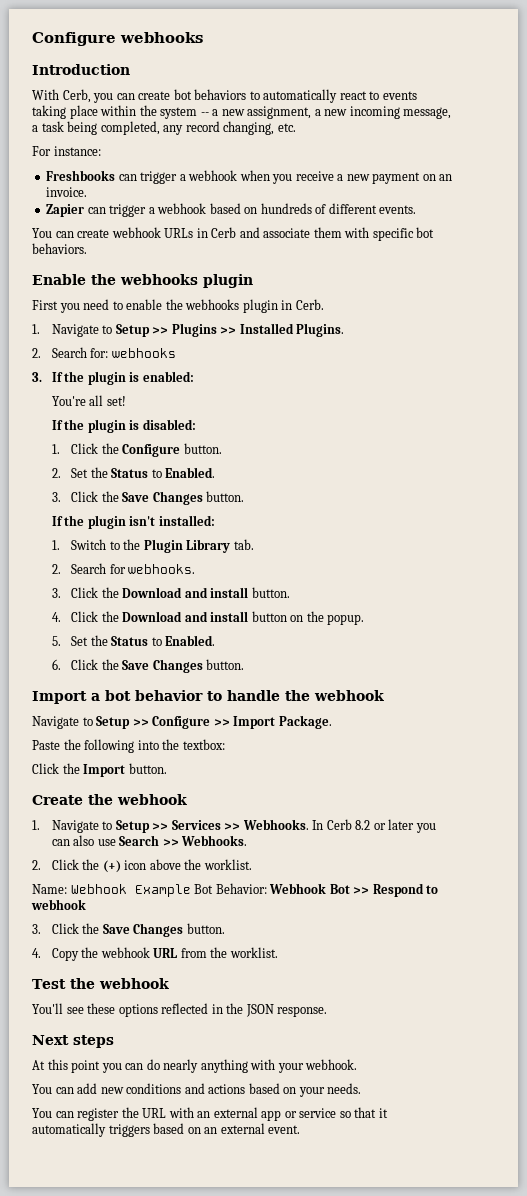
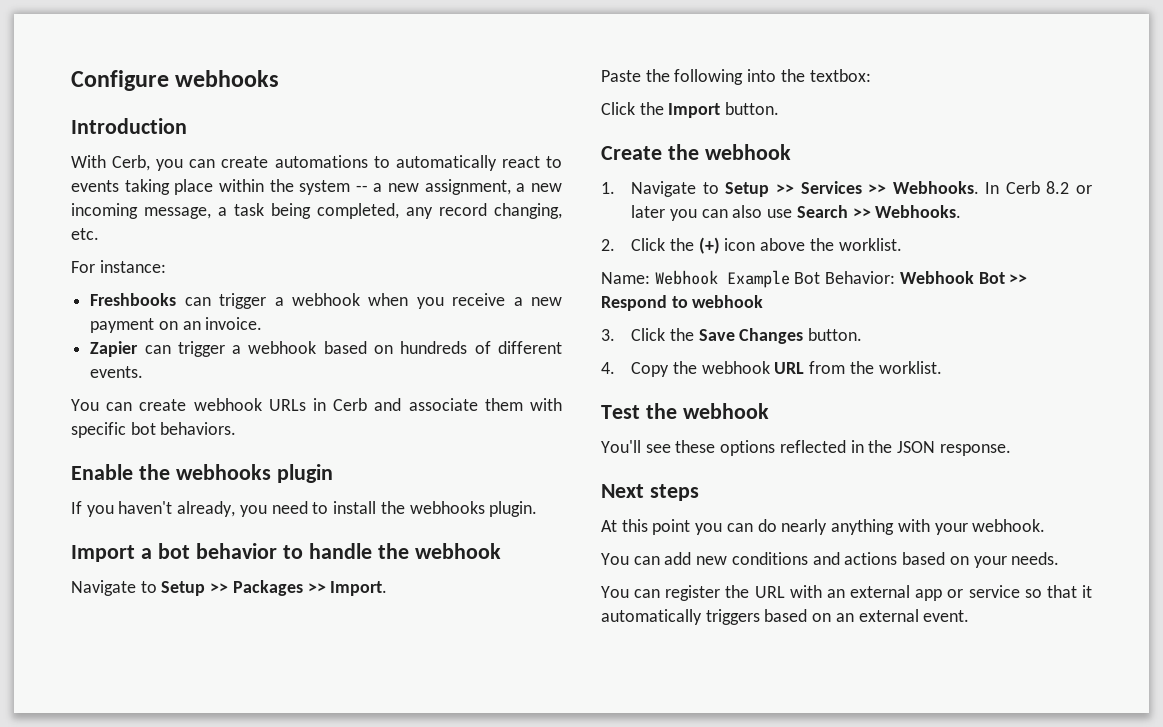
- With Cerb, you can create bot behaviors to automatically react to events taking place within the system -- a new assignment, a new incoming message, a task being completed, any record changing, etc.
+ With Cerb, you can create automations to automatically react to events taking place within the system -- a new assignment, a new incoming message, a task being completed, any record changing, etc.
- First you need to enable the webhooks plugin in Cerb.
- 1. Navigate to Setup >> Plugins >> Installed Plugins.
- 2. Search for: webhooks
- 3. If the plugin is enabled:
- You're all set!
- If the plugin is disabled:
- 1. Click the Configure button.
- 2. Set the Status to Enabled.
- 3. Click the Save Changes button.
- If the plugin isn't installed:
- 1. Switch to the Plugin Library tab.
- 2. Search for webhooks.
- 3. Click the Download and install button.
- 4. Click the Download and install button on the popup.
- 5. Set the Status to Enabled.
- 6. Click the Save Changes button.
+ If you haven't already, you need to install the webhooks plugin.
- Navigate to Setup >> Configure >> Import Package.
+ Navigate to Setup >> Packages >> Import.

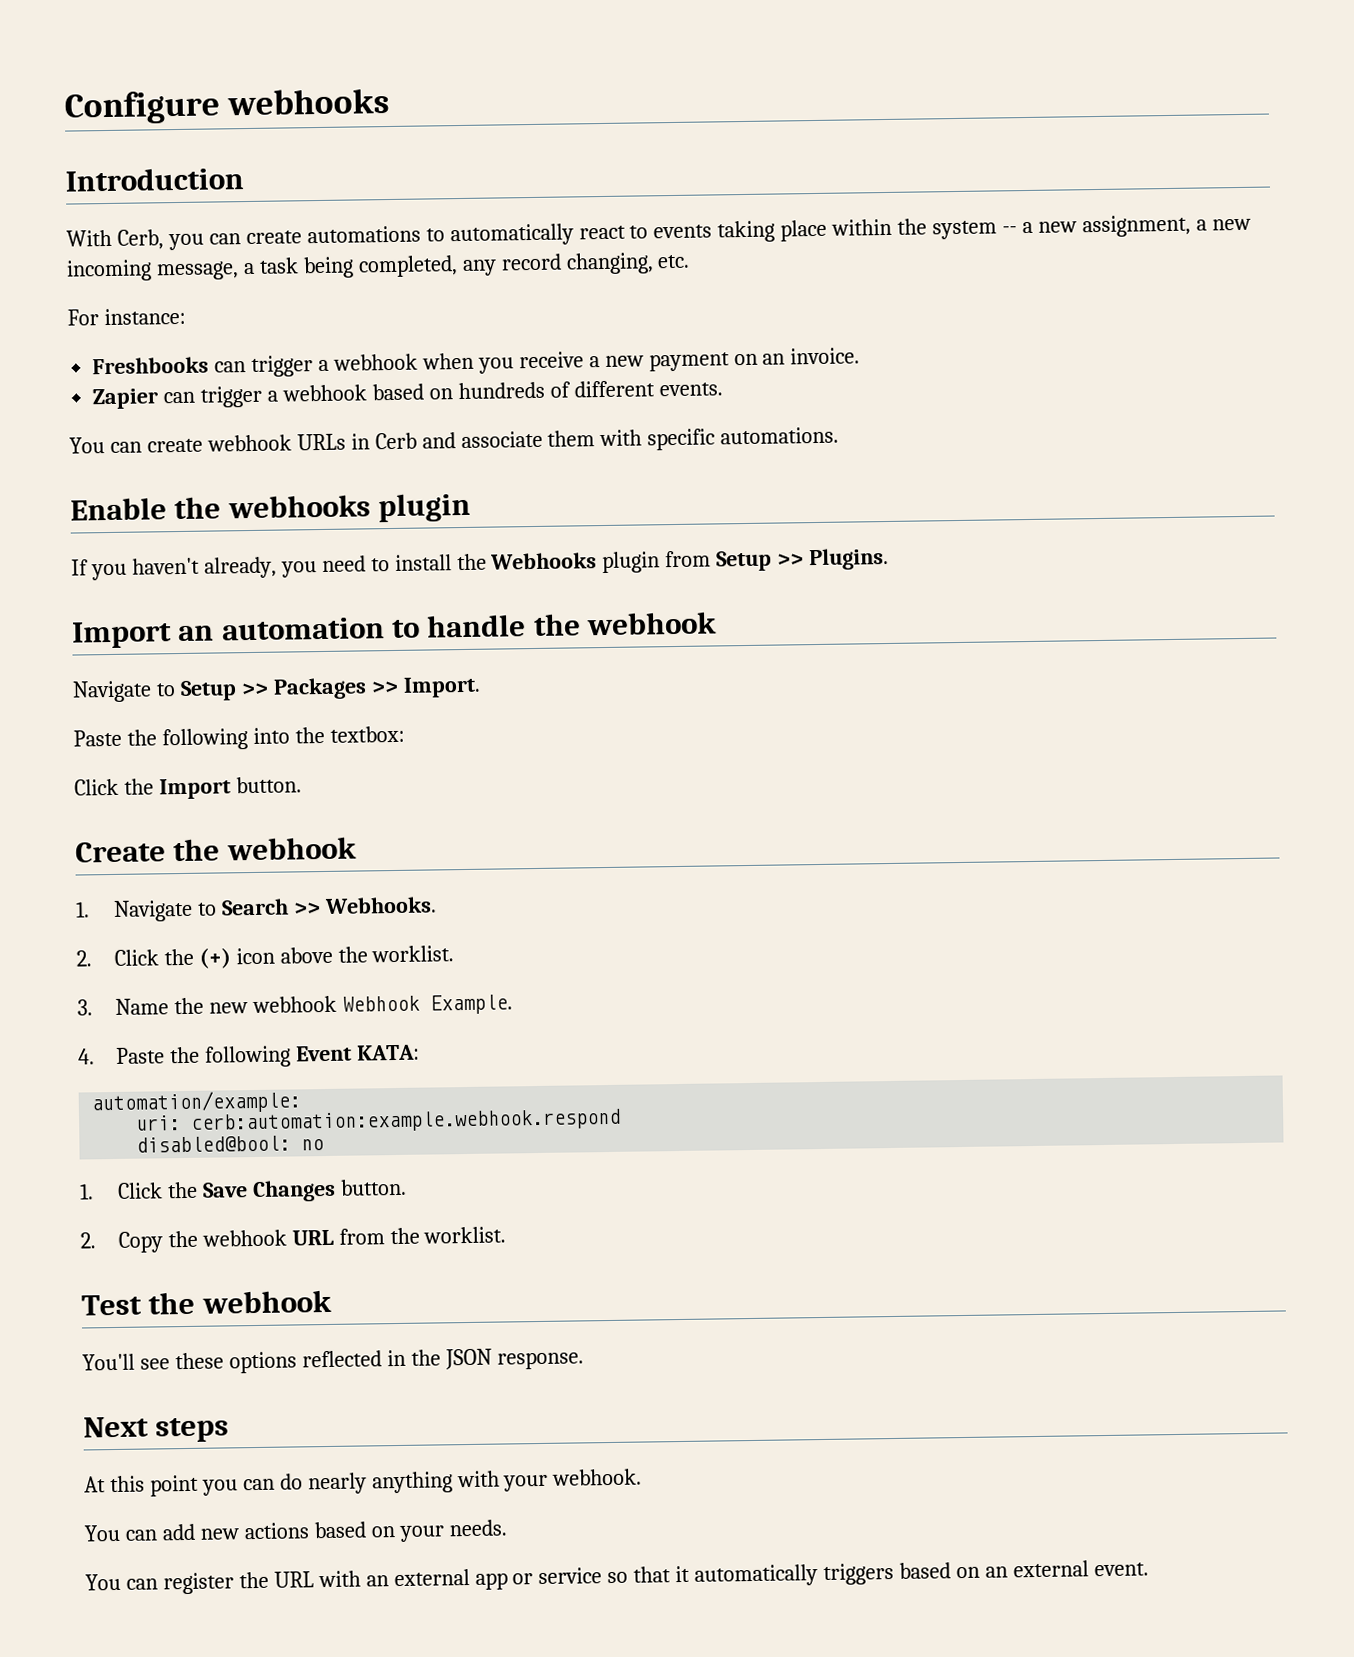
- You can create webhook URLs in Cerb and associate them with specific bot behaviors.
+ You can create webhook URLs in Cerb and associate them with specific automations.
- If you haven't already, you need to install the webhooks plugin.
- Import a bot behavior to handle the webhook
+ If you haven't already, you need to install the Webhooks plugin from Setup >> Plugins.
+ Import an automation to handle the webhook
- 1. Navigate to Setup >> Services >> Webhooks. In Cerb 8.2 or later you can also use Search >> Webhooks.
+ 1. Navigate to Search >> Webhooks.
- Name: Webhook Example Bot Behavior: Webhook Bot >> Respond to webhook
- 3. Click the Save Changes button.
+ 3. Name the new webhook Webhook Example.
+ 4. Paste the following Event KATA:
+ automation/example:
+ uri: cerb:automation:example.webhook.respond
+ disabled@bool: no
+ 1. Click the Save Changes button.
- 4. Copy the webhook URL from the worklist.
+ 2. Copy the webhook URL from the worklist.
- You can add new conditions and actions based on your needs.
+ You can add new actions based on your needs.

